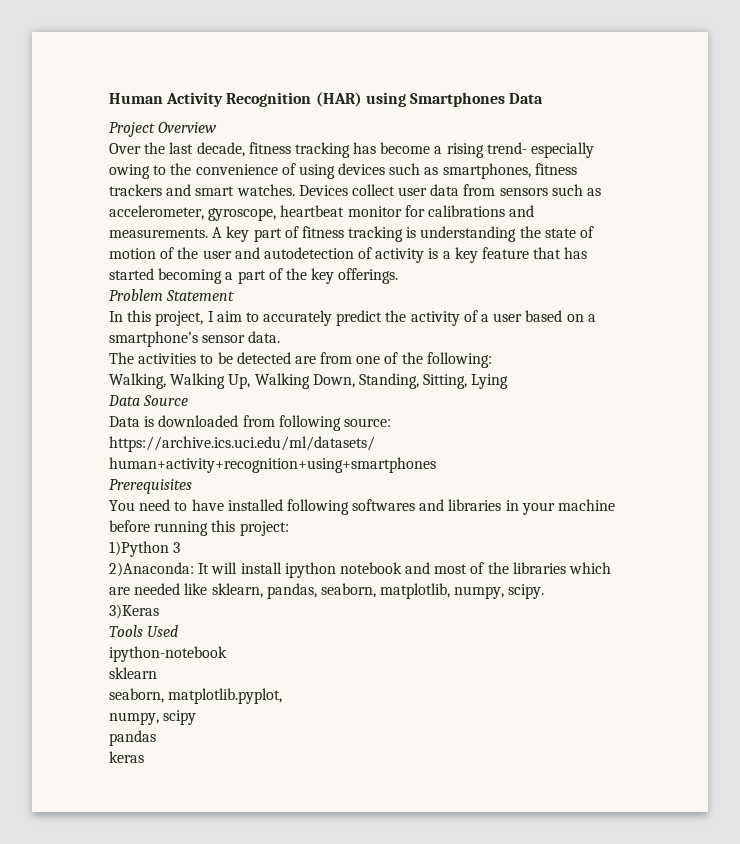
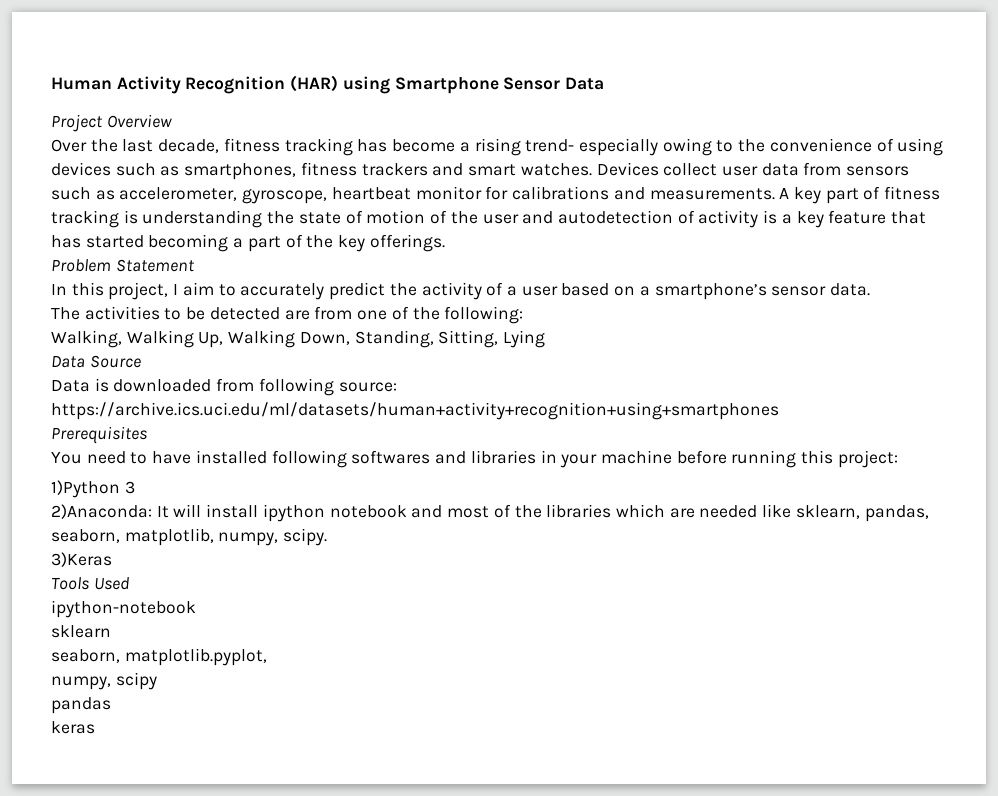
- Human Activity Recognition (HAR) using Smartphones Data
+ Human Activity Recognition (HAR) using Smartphone Sensor Data

